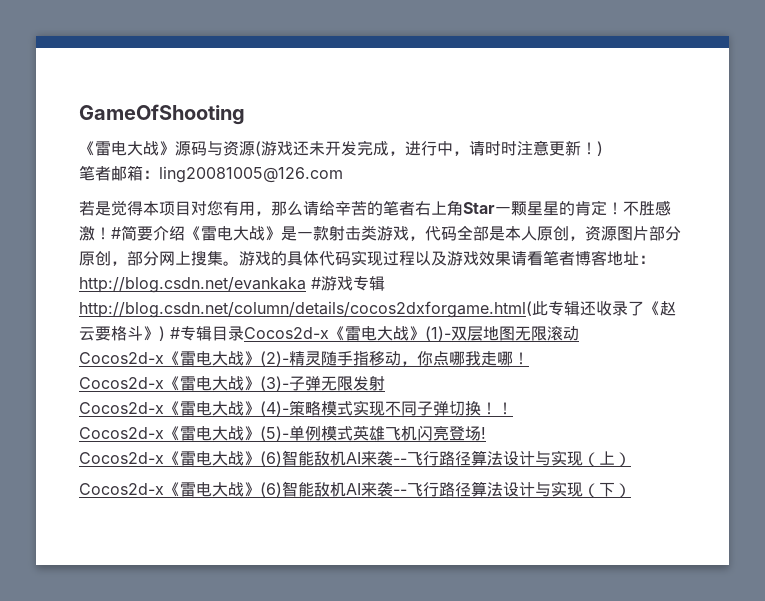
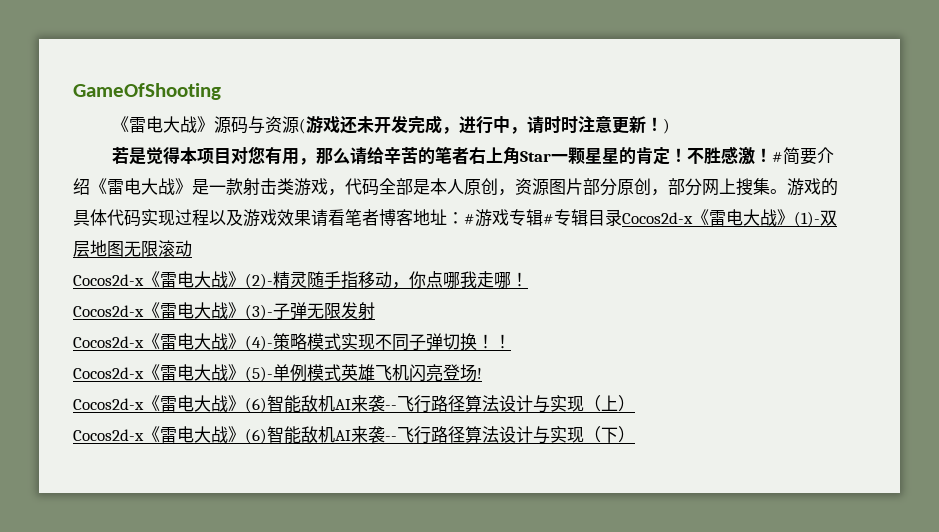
- 笔者邮箱：ling20081005@126.com
- 游戏的具体代码实现过程以及游戏效果请看笔者博客地址：http://blog.csdn.net/evankaka #游戏专辑http://blog.csdn.net/column/details/cocos2dxforgame.html(此专辑还收录了《赵云要格斗》) #专辑目录Cocos2d-x《雷电大战》(1)-双层地图无限滚动
+ 游戏的具体代码实现过程以及游戏效果请看笔者博客地址：#游戏专辑#专辑目录Cocos2d-x《雷电大战》(1)-双层地图无限滚动

